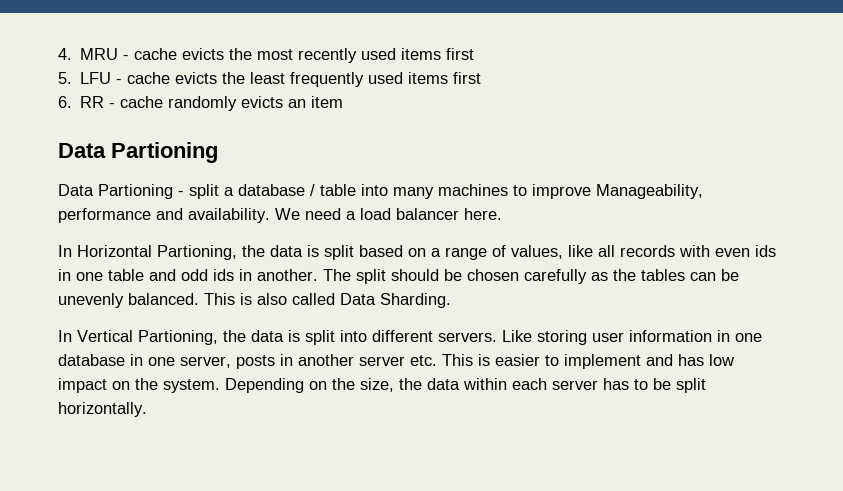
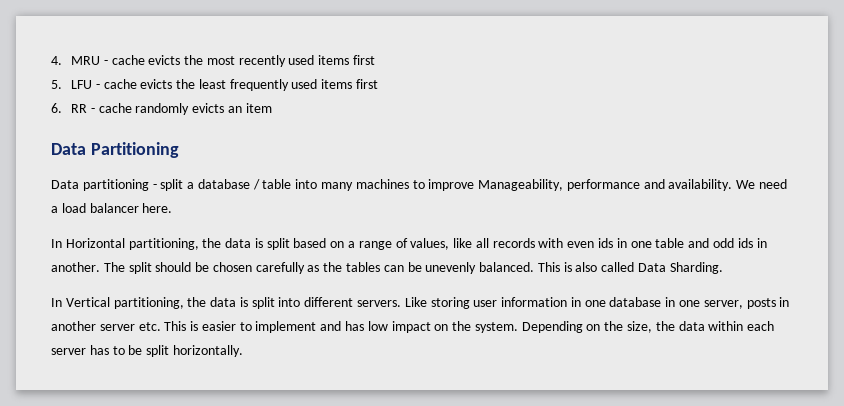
  6. RR - cache randomly evicts an item
- Data Partioning
- Data Partioning - split a database / table into many machines to improve Manageability, performance and availability.
+ Data Partitioning
+ Data partitioning - split a database / table into many machines to improve Manageability, performance and availability.
- In Horizontal Partioning, the data is split based on a range of values, like all records with even ids in one table and odd ids in another.
+ In Horizontal partitioning, the data is split based on a range of values, like all records with even ids in one table and odd ids in another.
- In Vertical Partioning, the data is split into different servers.
+ In Vertical partitioning, the data is split into different servers.

